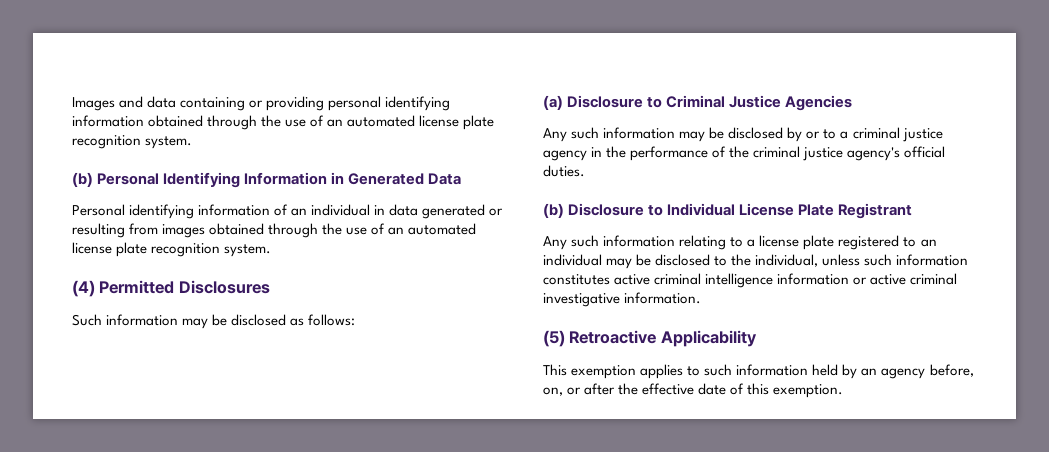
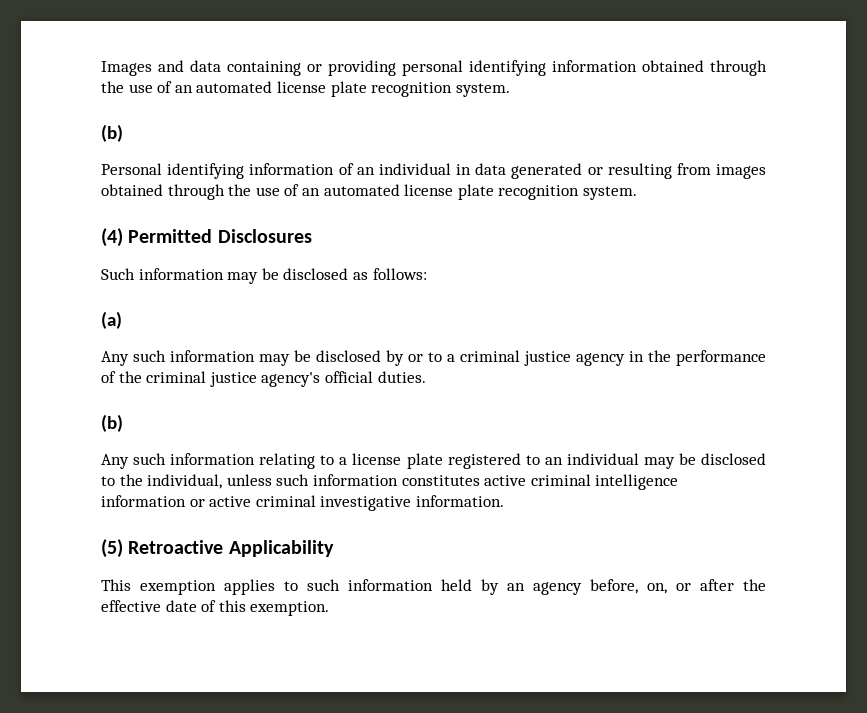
  Images and data containing or providing personal identifying information obtained through the use of an automated license plate recognition system.
- (b) Personal Identifying Information in Generated Data
+ (b)
- (a) Disclosure to Criminal Justice Agencies
+ (a)
  Any such information may be disclosed by or to a criminal justice agency in the performance of the criminal justice agency's official duties.
- (b) Disclosure to Individual License Plate Registrant
+ (b)

